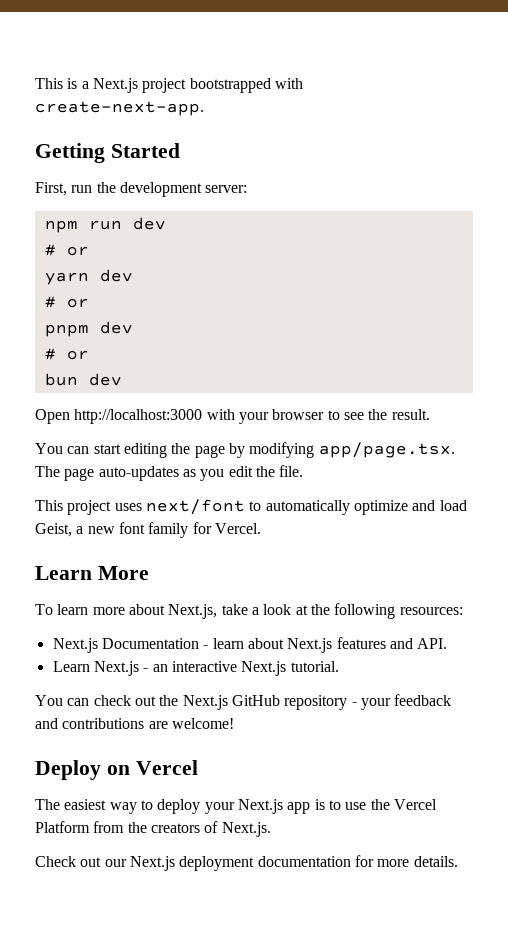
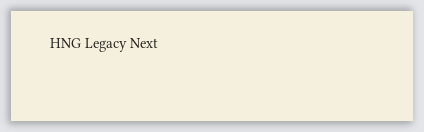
- This is a Next.js project bootstrapped with create-next-app.
- Getting Started
- First, run the development server:
- npm run dev
- # or
- yarn dev
- # or
- pnpm dev
- # or
- bun dev
- Open http://localhost:3000 with your browser to see the result.
- You can start editing the page by modifying app/page.tsx. The page auto-updates as you edit the file.
- This project uses next/font to automatically optimize and load Geist, a new font family for Vercel.
- Learn More
- To learn more about Next.js, take a look at the following resources:
- Next.js Documentation - learn about Next.js features and API.
- Learn Next.js - an interactive Next.js tutorial.
- You can check out the Next.js GitHub repository - your feedback and contributions are welcome!
- Deploy on Vercel
- The easiest way to deploy your Next.js app is to use the Vercel Platform from the creators of Next.js.
- Check out our Next.js deployment documentation for more details.
+ HNG Legacy Next

